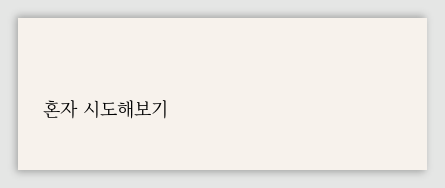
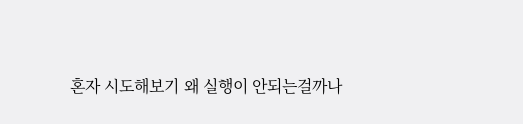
- 혼자 시도해보기
+ 혼자 시도해보기 왜 실행이 안되는걸까나

